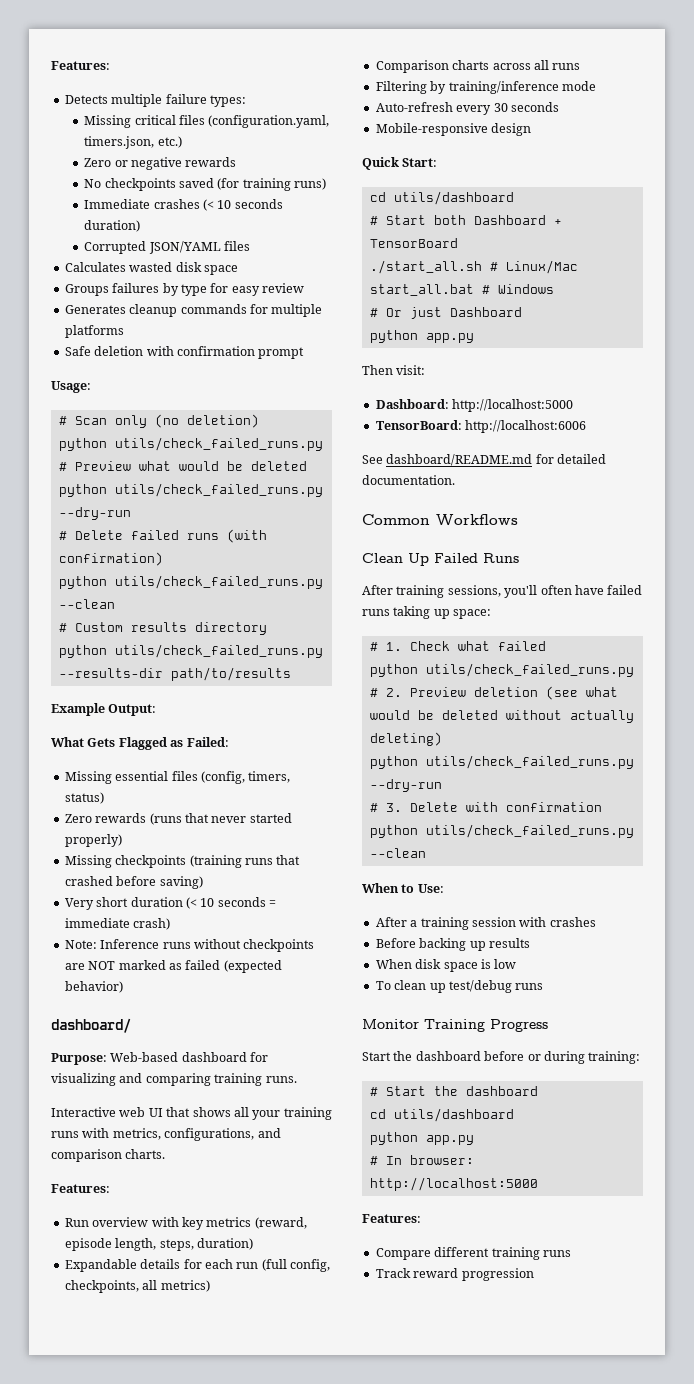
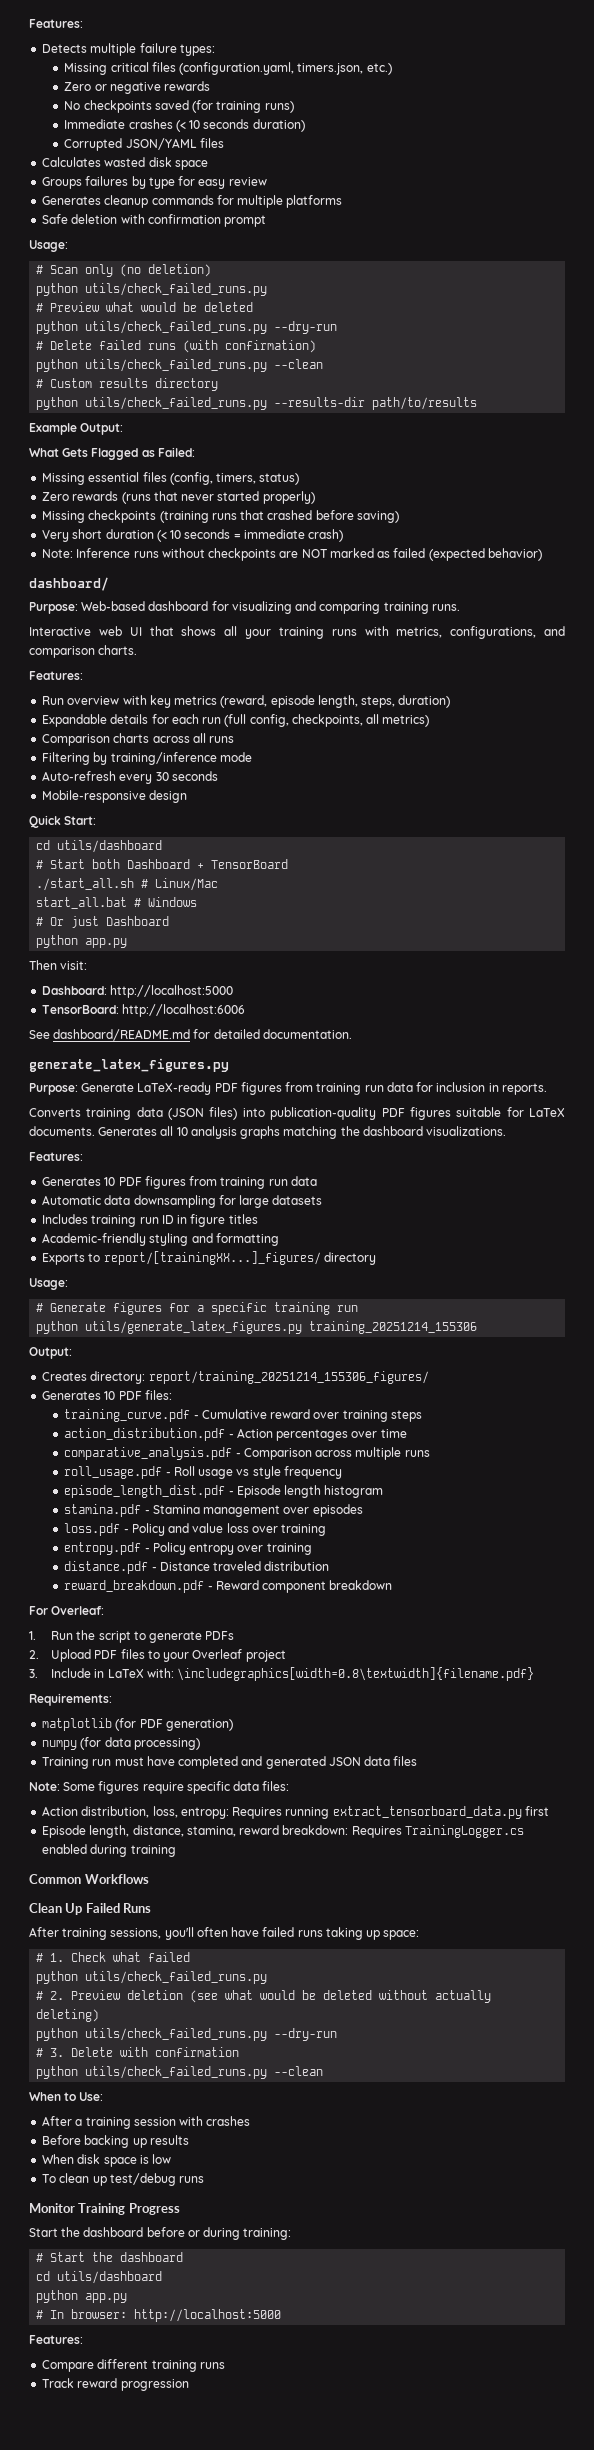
+ generate_latex_figures.py
+ Purpose: Generate LaTeX-ready PDF figures from training run data for inclusion in reports.
+ Converts training data (JSON files) into publication-quality PDF figures suitable for LaTeX documents. Generates all 10 analysis graphs matching the dashboard visualizations.
+ Features:
+ Generates 10 PDF figures from training run data
+ Automatic data downsampling for large datasets
+ Includes training run ID in figure titles
+ Academic-friendly styling and formatting
+ Exports to report/[trainingXX...]_figures/ directory
+ Usage:
+ # Generate figures for a specific training run
+ python utils/generate_latex_figures.py training_20251214_155306
+ Output:
+ Creates directory: report/training_20251214_155306_figures/
+ Generates 10 PDF files:
+ training_curve.pdf - Cumulative reward over training steps
+ action_distribution.pdf - Action percentages over time
+ comparative_analysis.pdf - Comparison across multiple runs
+ roll_usage.pdf - Roll usage vs style frequency
+ episode_length_dist.pdf - Episode length histogram
+ stamina.pdf - Stamina management over episodes
+ loss.pdf - Policy and value loss over training
+ entropy.pdf - Policy entropy over training
+ distance.pdf - Distance traveled distribution
+ reward_breakdown.pdf - Reward component breakdown
+ For Overleaf:
+ 1. Run the script to generate PDFs
+ 2. Upload PDF files to your Overleaf project
+ 3. Include in LaTeX with: \includegraphics[width=0.8\textwidth]{filename.pdf}
+ Requirements:
+ matplotlib (for PDF generation)
+ numpy (for data processing)
+ Training run must have completed and generated JSON data files
+ Note: Some figures require specific data files:
+ Action distribution, loss, entropy: Requires running extract_tensorboard_data.py first
+ Episode length, distance, stamina, reward breakdown: Requires TrainingLogger.cs enabled during training

